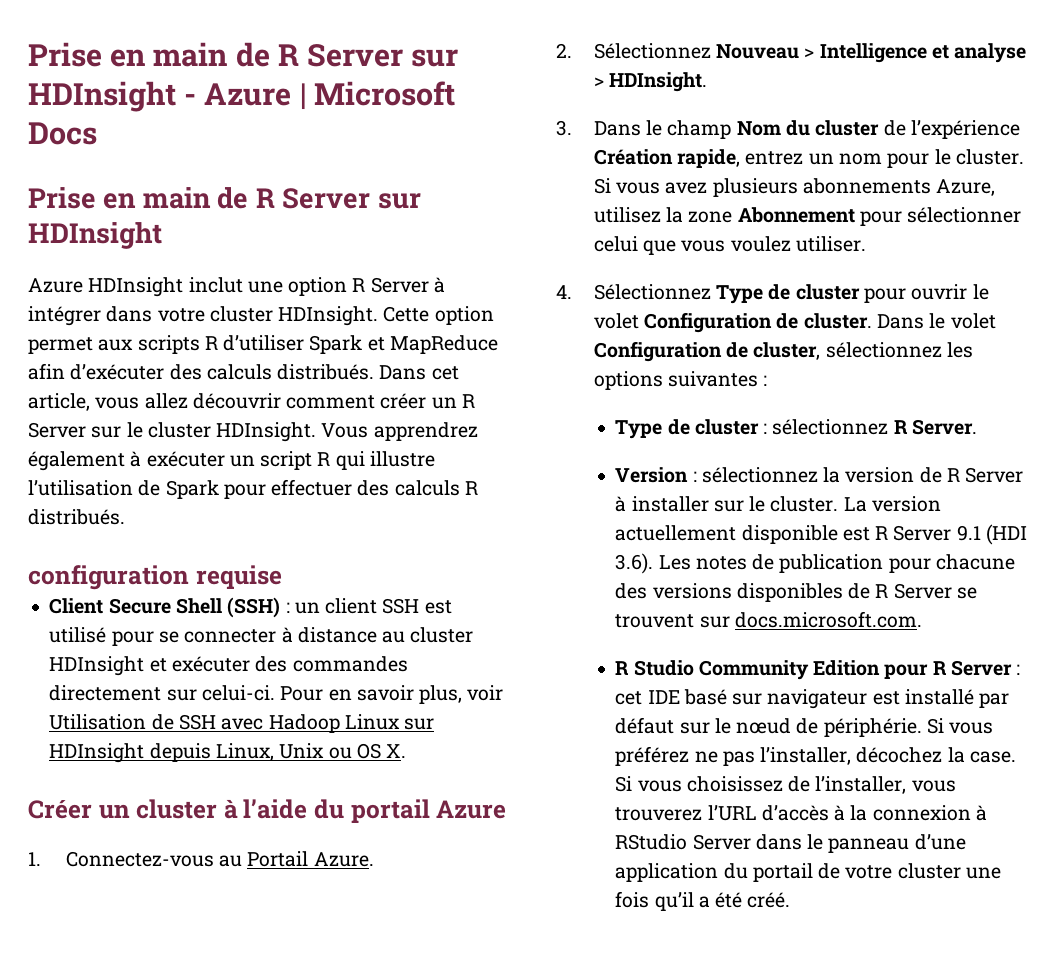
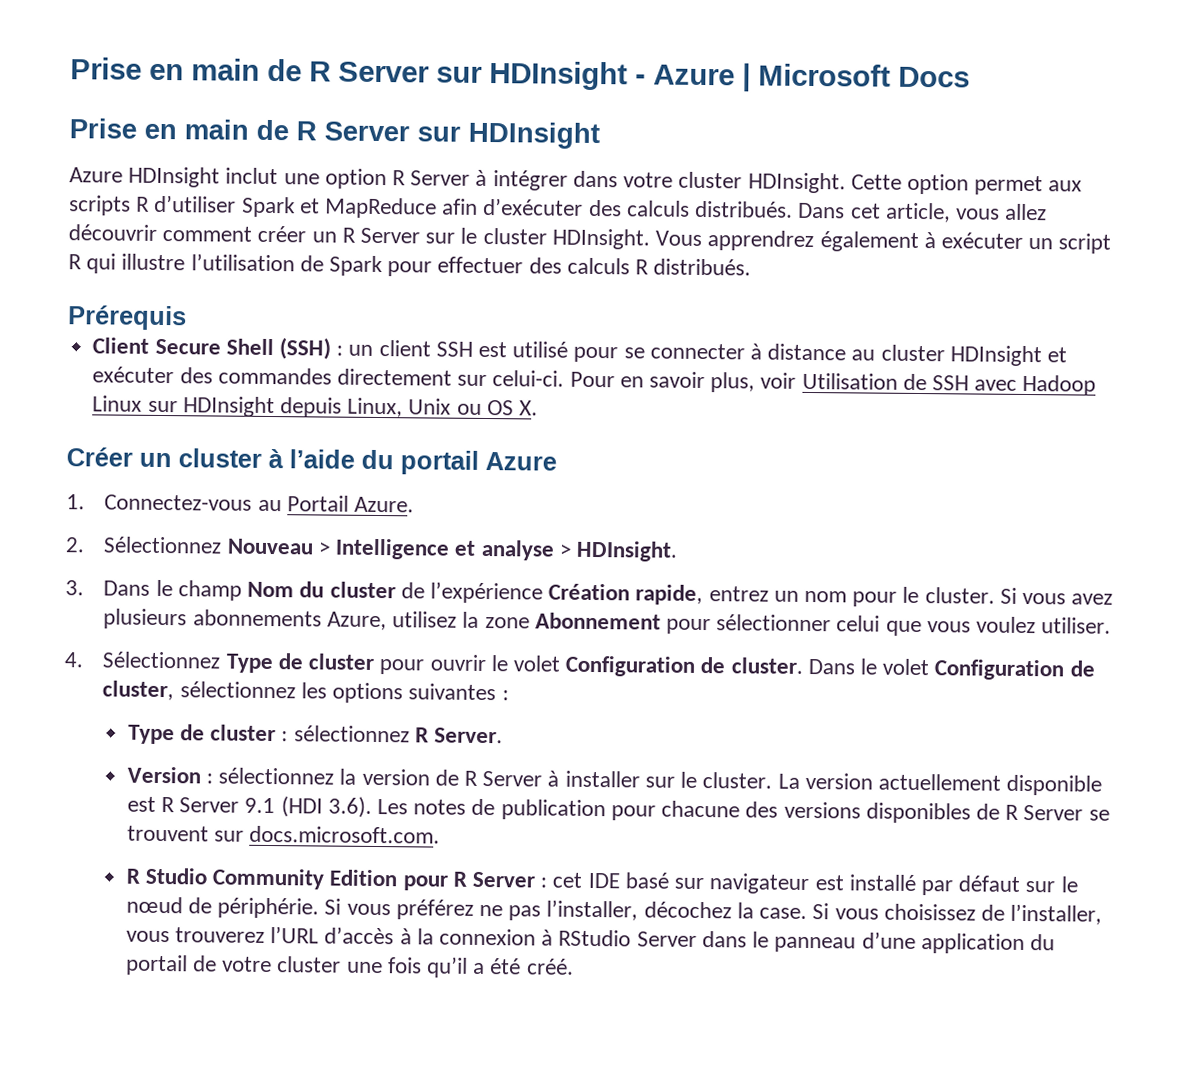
- configuration requise
+ Prérequis

